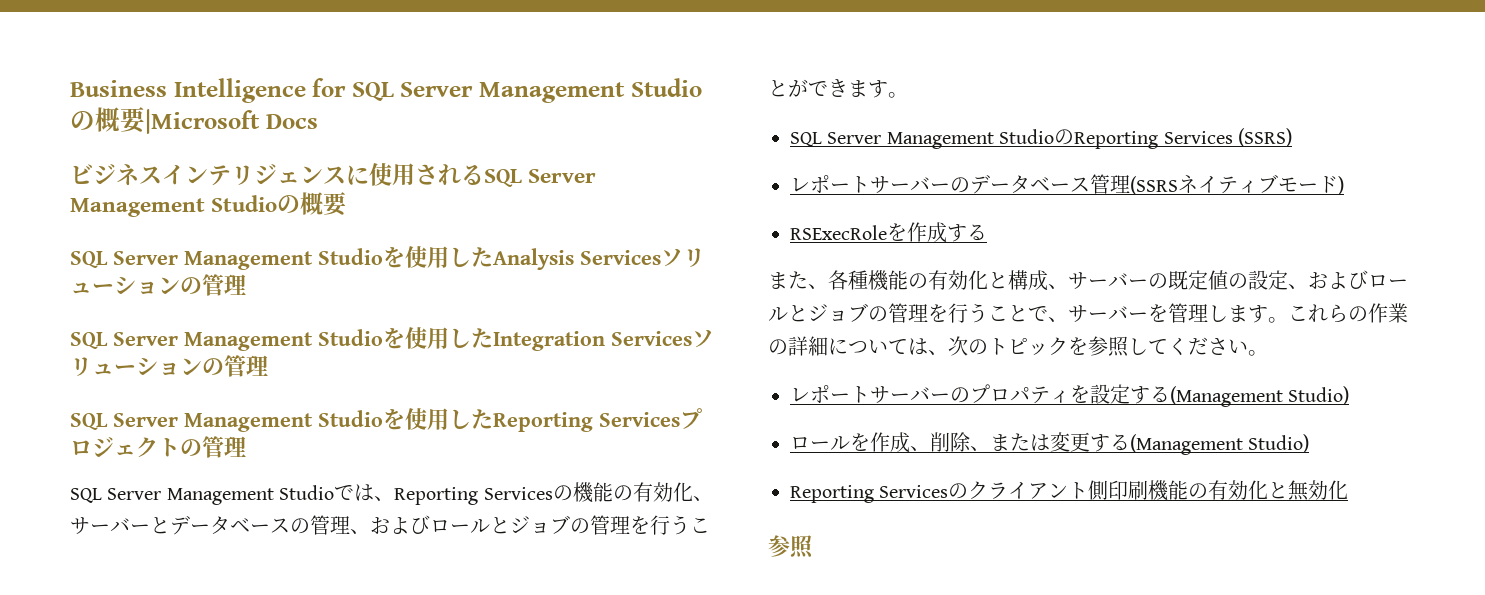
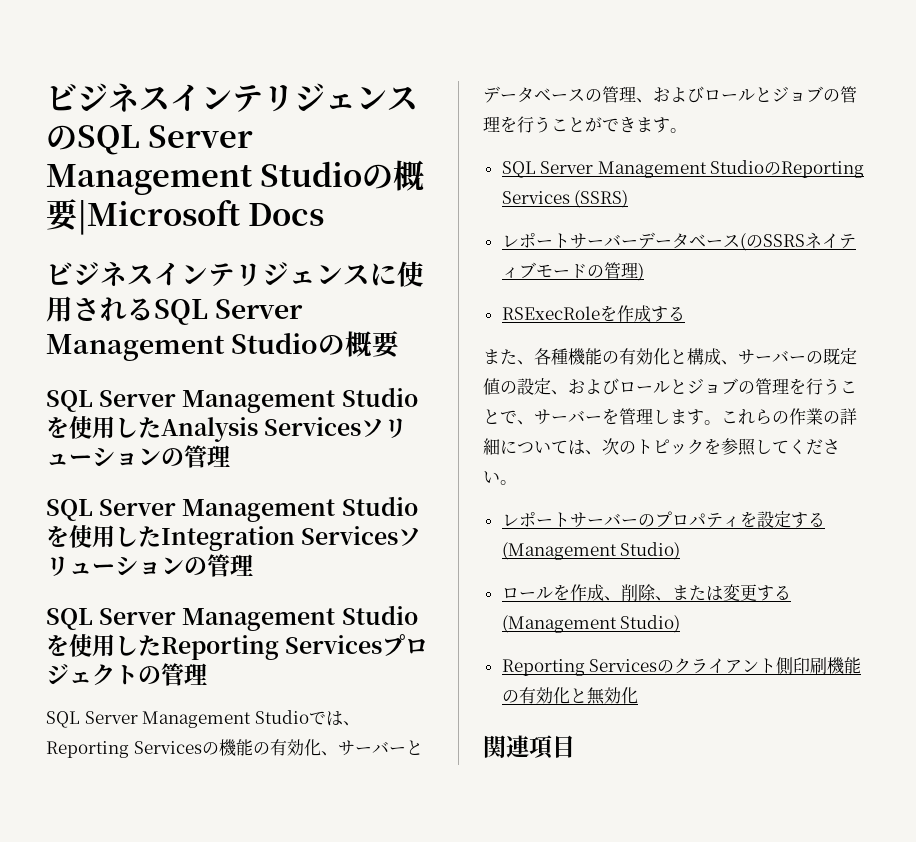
- Business Intelligence for SQL Server Management Studioの概要|Microsoft Docs
+ ビジネスインテリジェンスのSQL Server Management Studioの概要|Microsoft Docs
- レポートサーバーのデータベース管理(SSRSネイティブモード)
+ レポートサーバーデータベース(のSSRSネイティブモードの管理)
  Reporting Servicesのクライアント側印刷機能の有効化と無効化
- 参照
+ 関連項目

